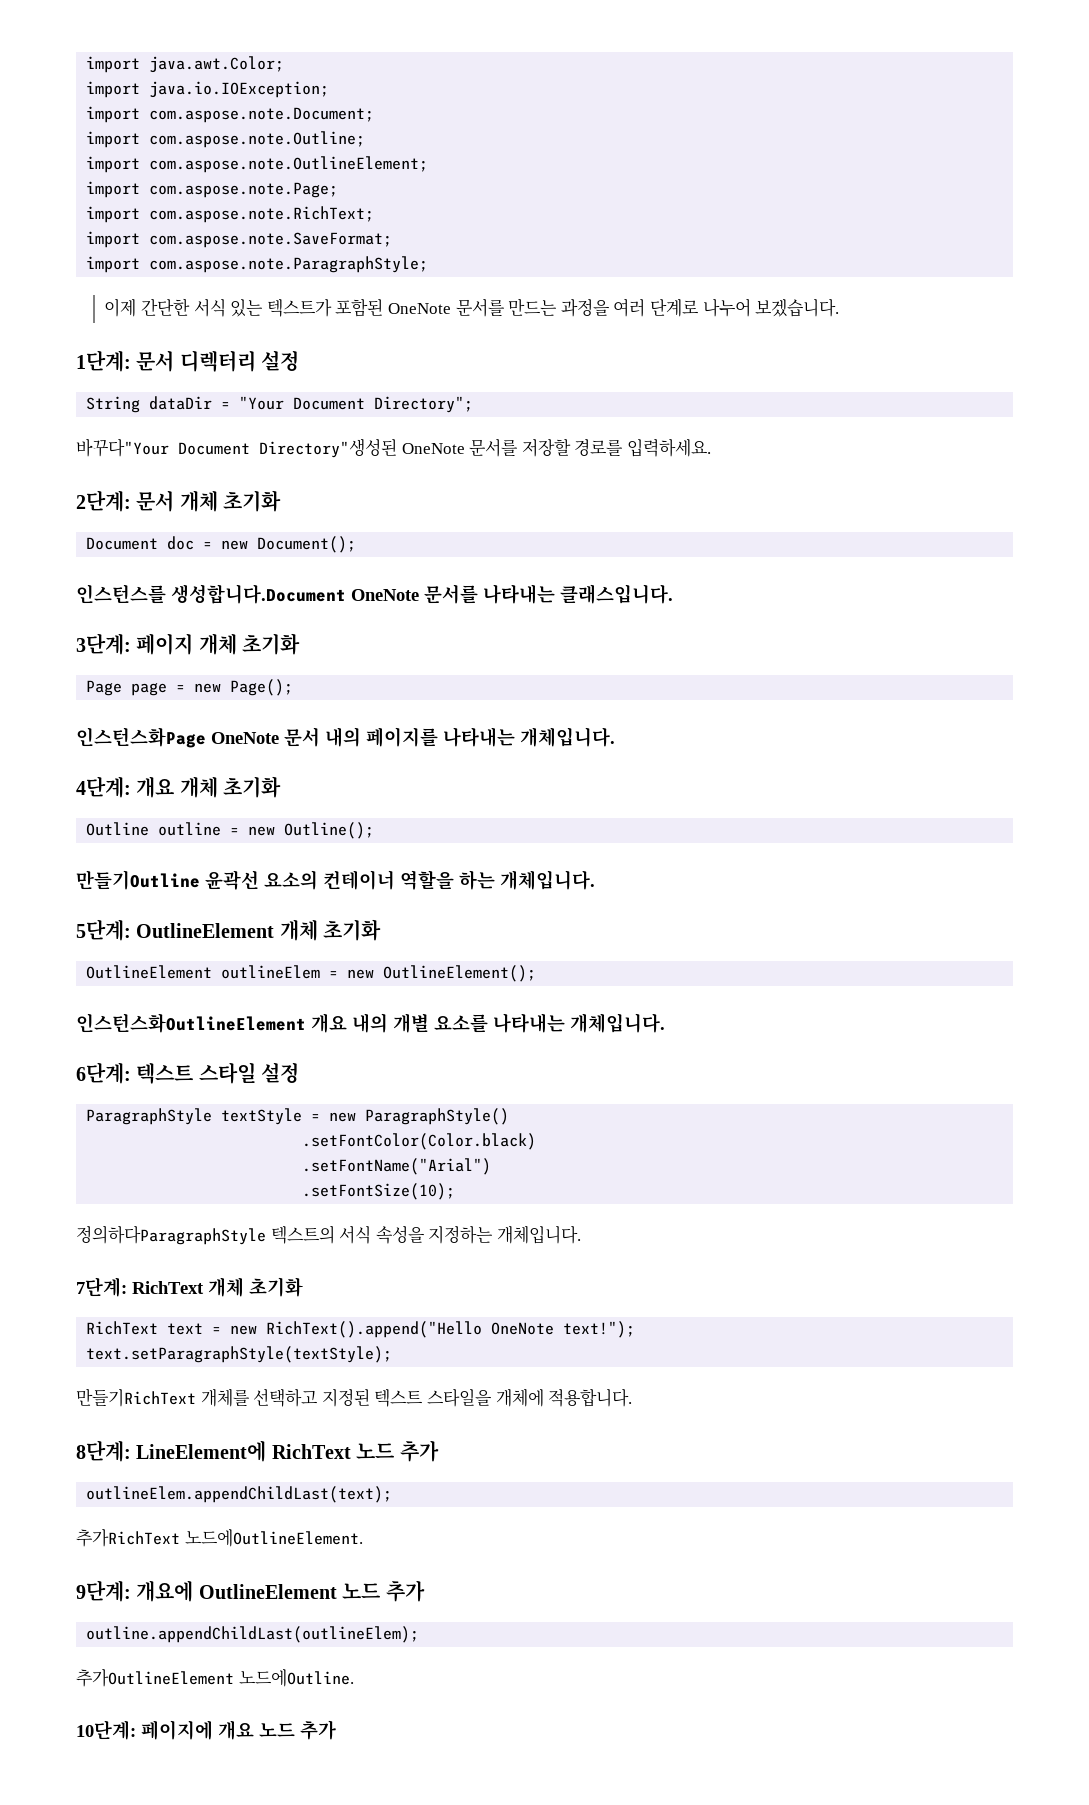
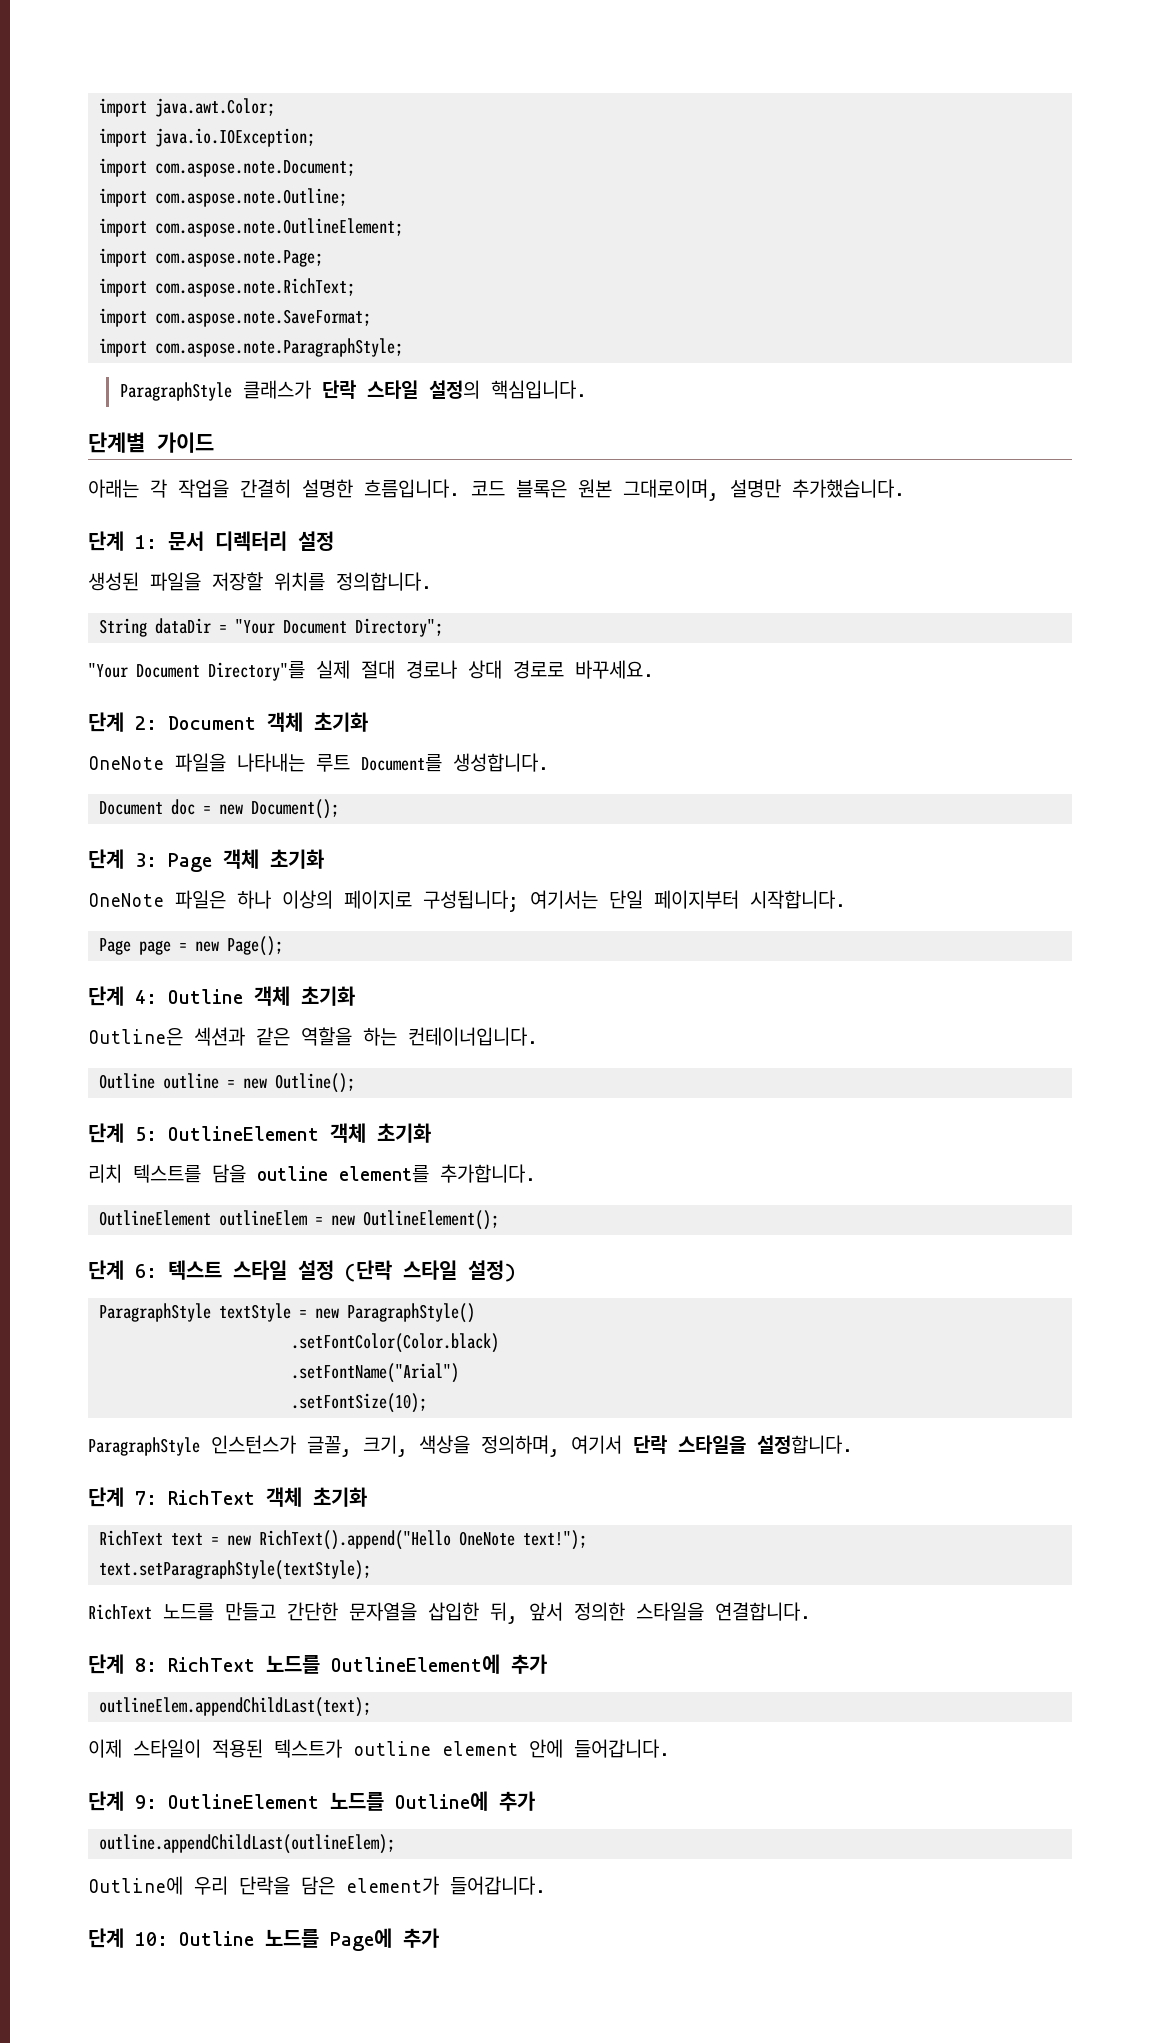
- 이제 간단한 서식 있는 텍스트가 포함된 OneNote 문서를 만드는 과정을 여러 단계로 나누어 보겠습니다.
- 1단계: 문서 디렉터리 설정
+ ParagraphStyle 클래스가 단락 스타일 설정의 핵심입니다.
+ 단계별 가이드
+ 아래는 각 작업을 간결히 설명한 흐름입니다. 코드 블록은 원본 그대로이며, 설명만 추가했습니다.
+ 단계 1: 문서 디렉터리 설정
+ 생성된 파일을 저장할 위치를 정의합니다.
- 바꾸다"Your Document Directory"생성된 OneNote 문서를 저장할 경로를 입력하세요.
- 2단계: 문서 개체 초기화
+ "Your Document Directory"를 실제 절대 경로나 상대 경로로 바꾸세요.
+ 단계 2: Document 객체 초기화
+ OneNote 파일을 나타내는 루트 Document를 생성합니다.
- 인스턴스를 생성합니다.Document OneNote 문서를 나타내는 클래스입니다.
- 3단계: 페이지 개체 초기화
+ 단계 3: Page 객체 초기화
+ OneNote 파일은 하나 이상의 페이지로 구성됩니다; 여기서는 단일 페이지부터 시작합니다.
- 인스턴스화Page OneNote 문서 내의 페이지를 나타내는 개체입니다.
- 4단계: 개요 개체 초기화
+ 단계 4: Outline 객체 초기화
+ Outline은 섹션과 같은 역할을 하는 컨테이너입니다.
- 만들기Outline 윤곽선 요소의 컨테이너 역할을 하는 개체입니다.
- 5단계: OutlineElement 개체 초기화
+ 단계 5: OutlineElement 객체 초기화
+ 리치 텍스트를 담을 outline element를 추가합니다.
- 인스턴스화OutlineElement 개요 내의 개별 요소를 나타내는 개체입니다.
- 6단계: 텍스트 스타일 설정
+ 단계 6: 텍스트 스타일 설정 (단락 스타일 설정)
- 정의하다ParagraphStyle 텍스트의 서식 속성을 지정하는 개체입니다.
- 7단계: RichText 개체 초기화
+ ParagraphStyle 인스턴스가 글꼴, 크기, 색상을 정의하며, 여기서 단락 스타일을 설정합니다.
+ 단계 7: RichText 객체 초기화
- 만들기RichText 개체를 선택하고 지정된 텍스트 스타일을 개체에 적용합니다.
- 8단계: LineElement에 RichText 노드 추가
+ RichText 노드를 만들고 간단한 문자열을 삽입한 뒤, 앞서 정의한 스타일을 연결합니다.
+ 단계 8: RichText 노드를 OutlineElement에 추가
  outlineElem.appendChildLast(text);
- 추가RichText 노드에OutlineElement.
- 9단계: 개요에 OutlineElement 노드 추가
+ 이제 스타일이 적용된 텍스트가 outline element 안에 들어갑니다.
+ 단계 9: OutlineElement 노드를 Outline에 추가
  outline.appendChildLast(outlineElem);
- 추가OutlineElement 노드에Outline.
- 10단계: 페이지에 개요 노드 추가
+ Outline에 우리 단락을 담은 element가 들어갑니다.
+ 단계 10: Outline 노드를 Page에 추가

